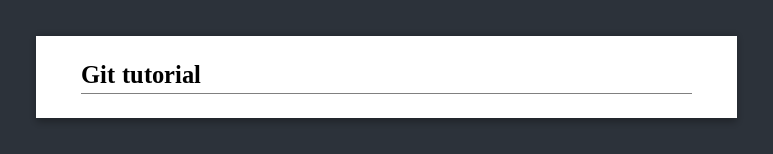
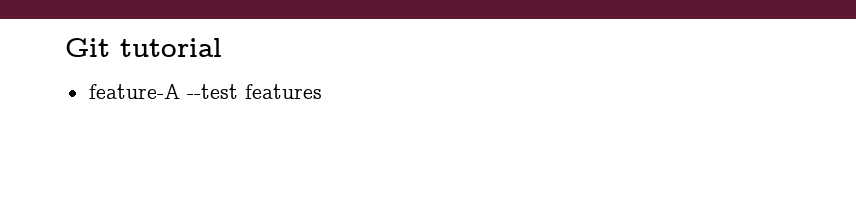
+ feature-A --test features

